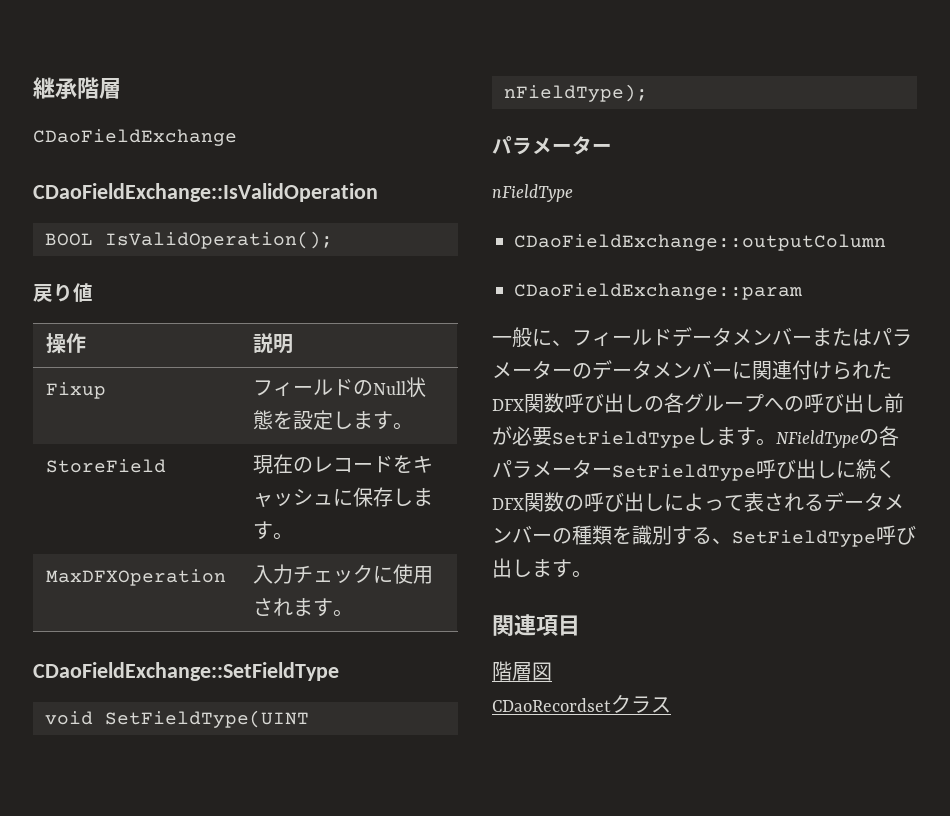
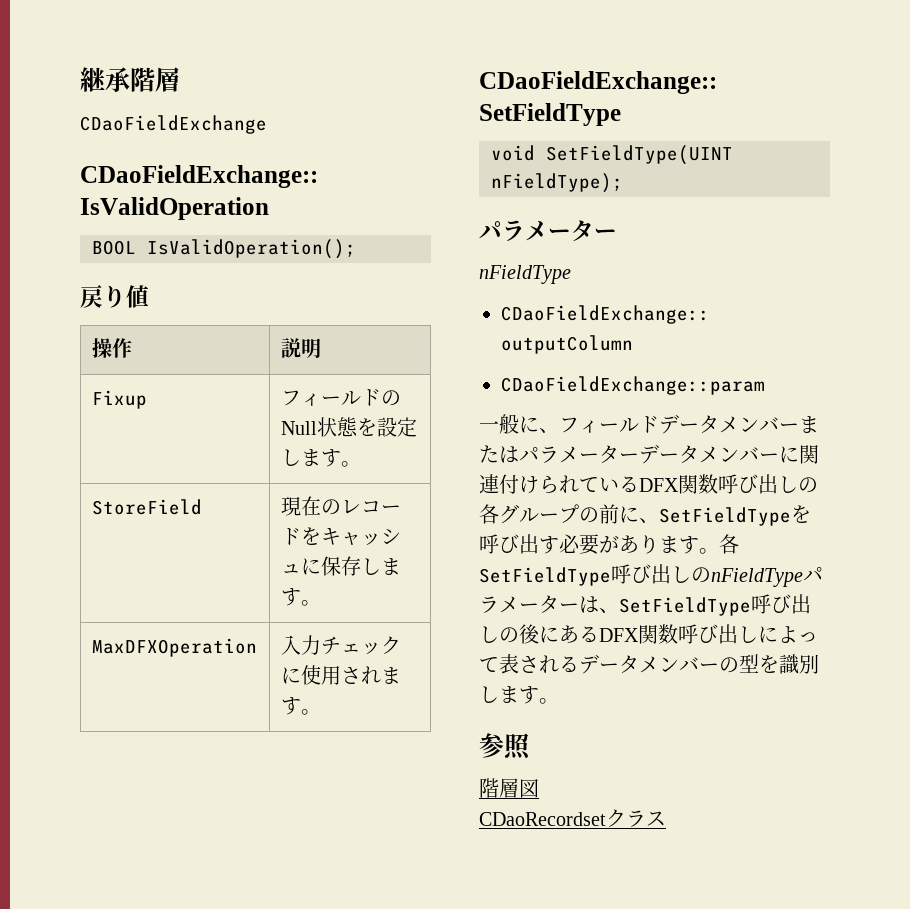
- 一般に、フィールドデータメンバーまたはパラメーターのデータメンバーに関連付けられたDFX関数呼び出しの各グループへの呼び出し前が必要SetFieldTypeします。NFieldTypeの各パラメーターSetFieldType呼び出しに続くDFX関数の呼び出しによって表されるデータメンバーの種類を識別する、SetFieldType呼び出します。
- 関連項目
+ 一般に、フィールドデータメンバーまたはパラメーターデータメンバーに関連付けられているDFX関数呼び出しの各グループの前に、SetFieldTypeを呼び出す必要があります。各SetFieldType呼び出しのnFieldTypeパラメーターは、SetFieldType呼び出しの後にあるDFX関数呼び出しによって表されるデータメンバーの型を識別します。
+ 参照

